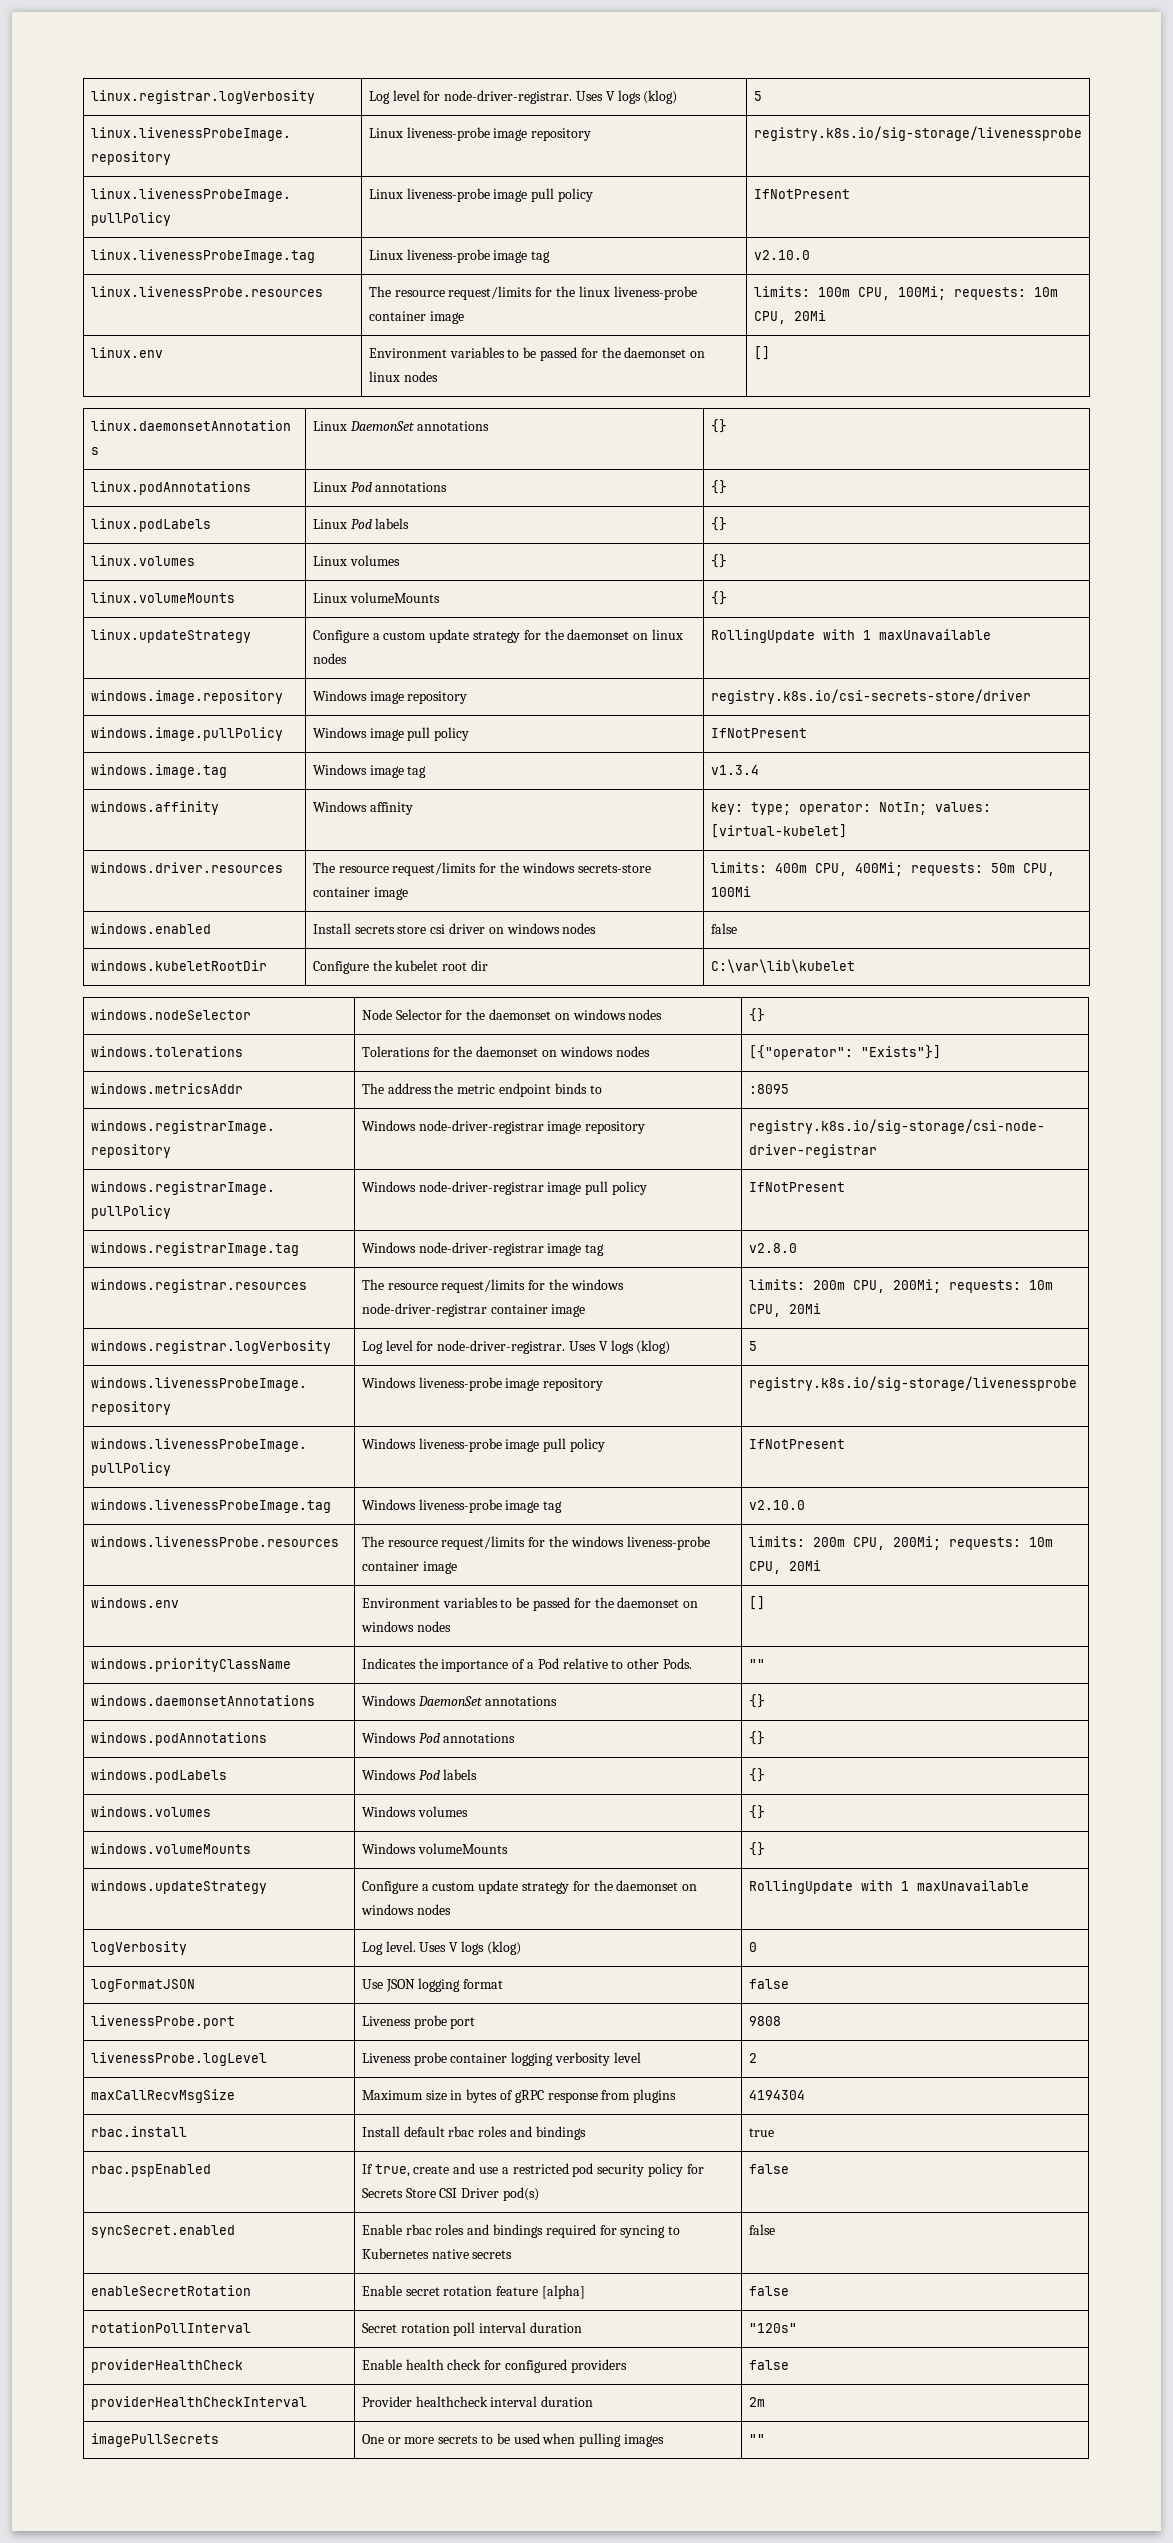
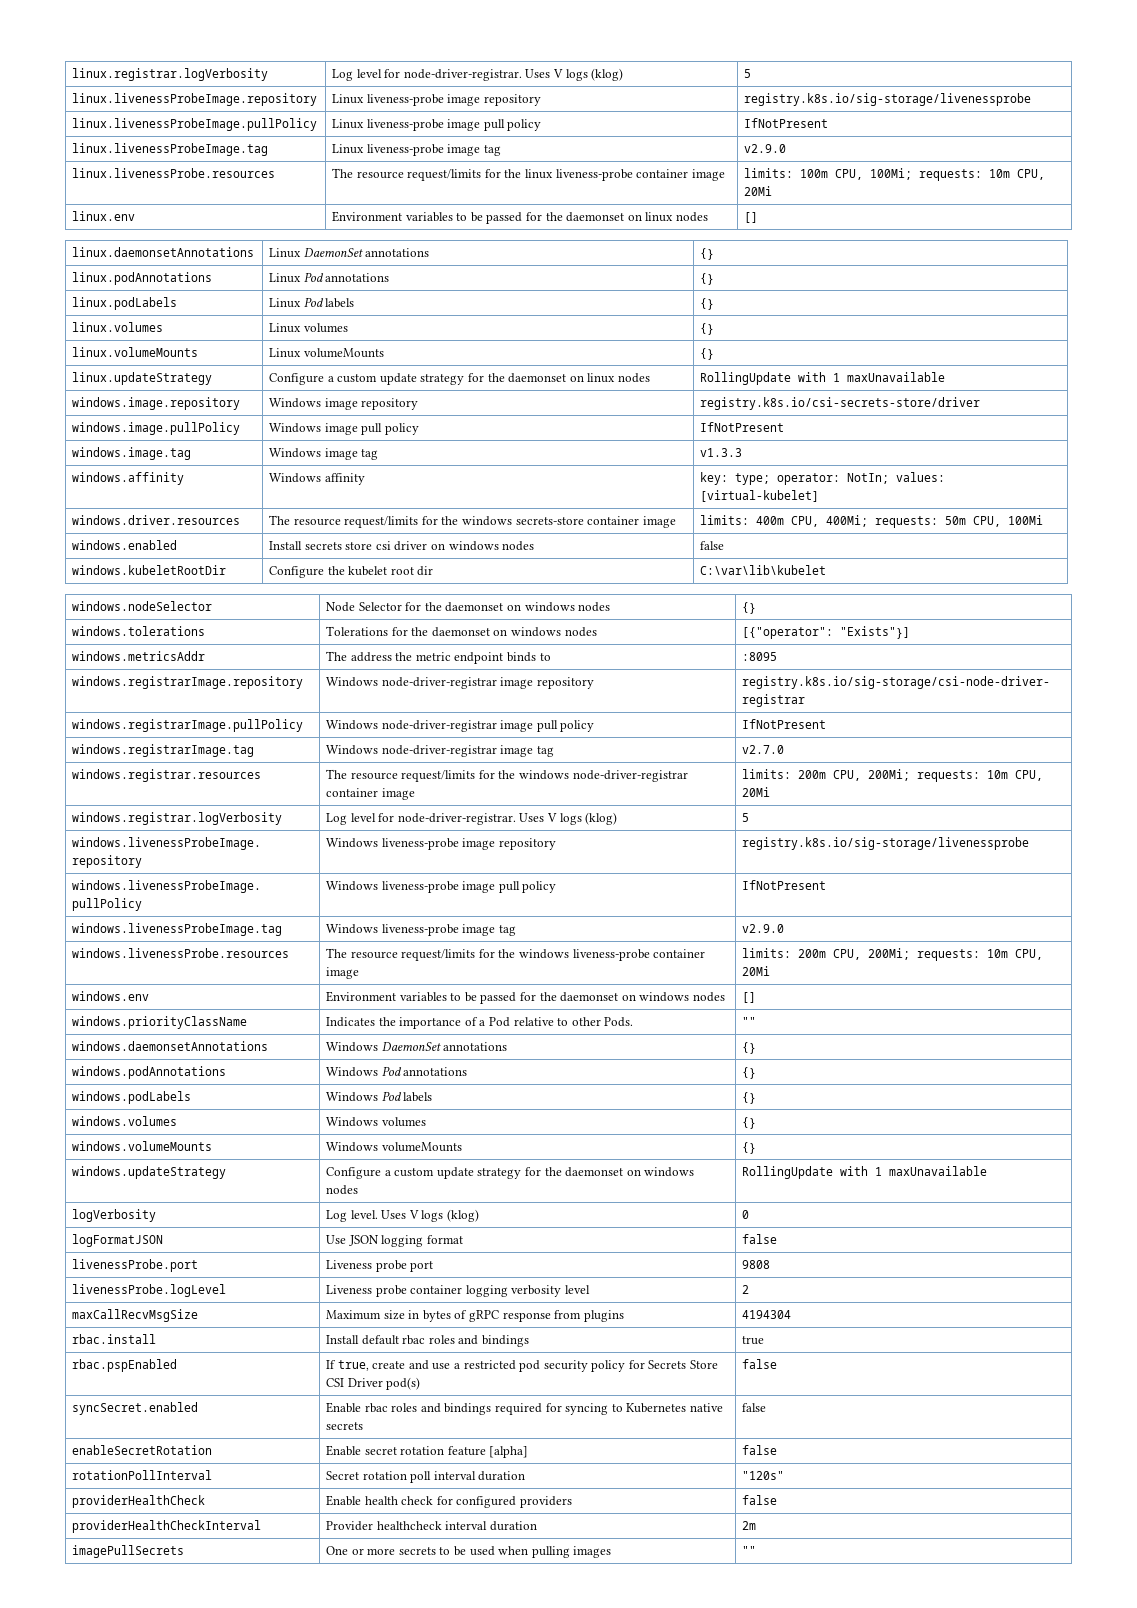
- linux.livenessProbeImage.tag | Linux liveness-probe image tag | v2.10.0
+ linux.livenessProbeImage.tag | Linux liveness-probe image tag | v2.9.0
- windows.image.tag | Windows image tag | v1.3.4
+ windows.image.tag | Windows image tag | v1.3.3
- windows.registrarImage.tag | Windows node-driver-registrar image tag | v2.8.0
+ windows.registrarImage.tag | Windows node-driver-registrar image tag | v2.7.0
- windows.livenessProbeImage.tag | Windows liveness-probe image tag | v2.10.0
+ windows.livenessProbeImage.tag | Windows liveness-probe image tag | v2.9.0

